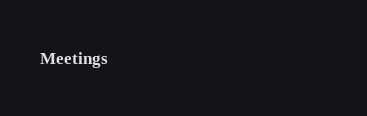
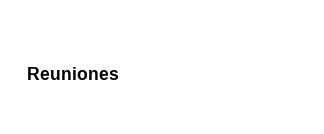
- Meetings
+ Reuniones

